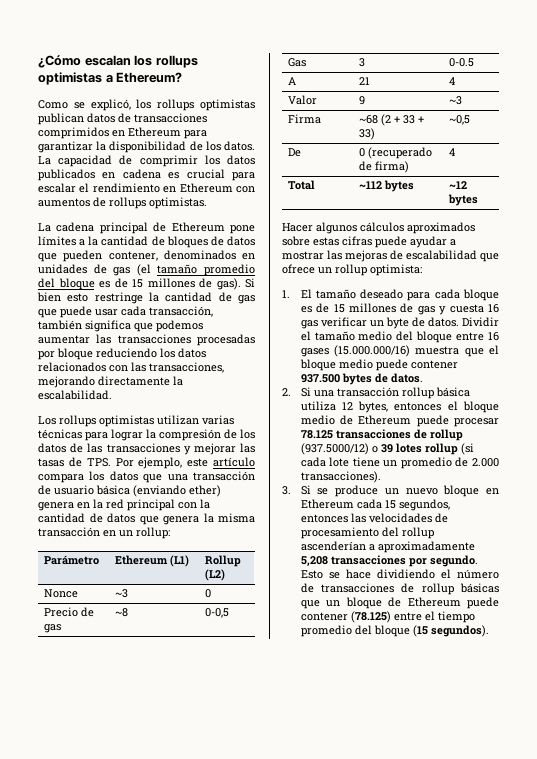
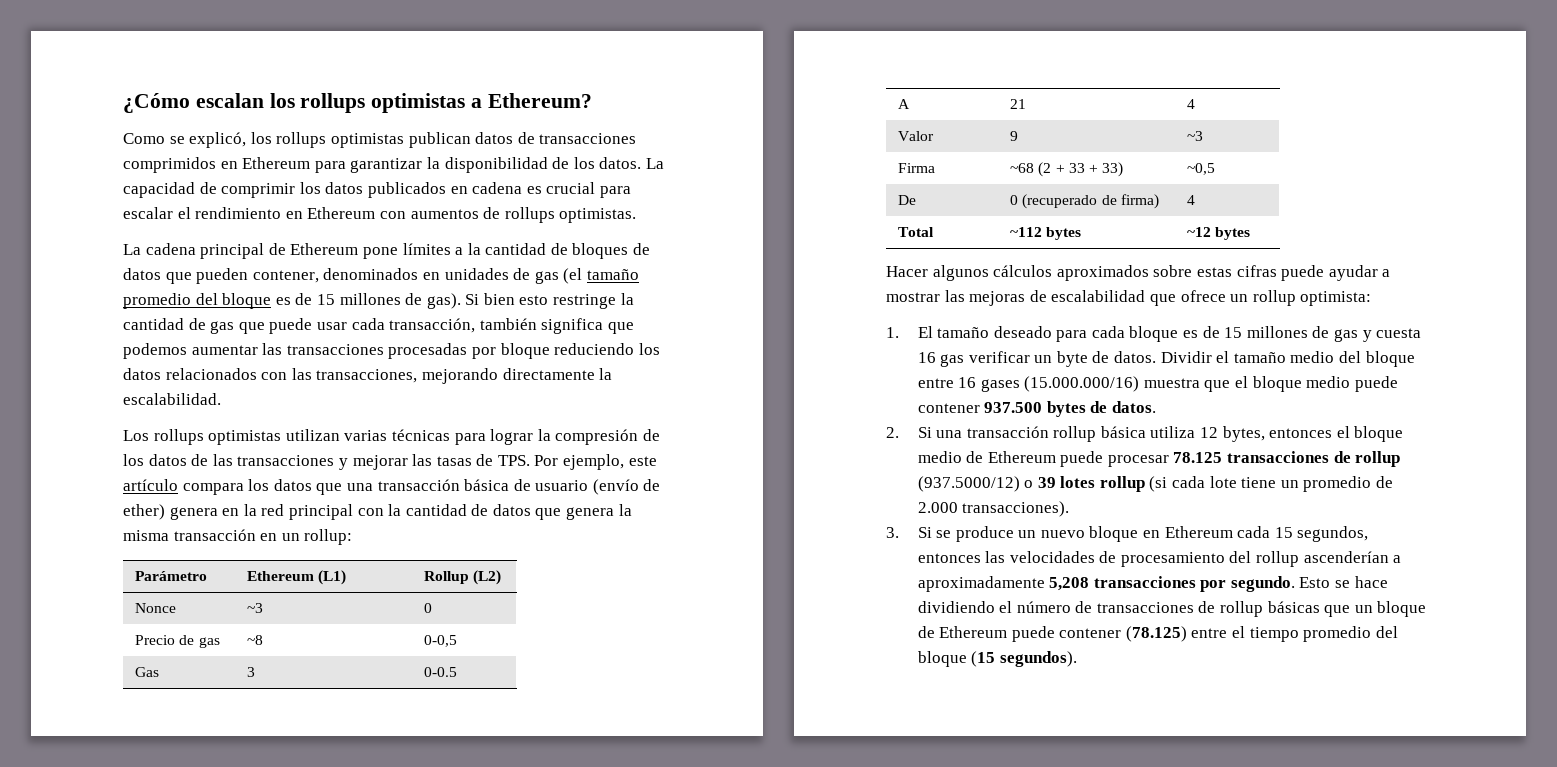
- Los rollups optimistas utilizan varias técnicas para lograr la compresión de los datos de las transacciones y mejorar las tasas de TPS. Por ejemplo, este artículo compara los datos que una transacción de usuario básica (enviando ether) genera en la red principal con la cantidad de datos que genera la misma transacción en un rollup:
+ Los rollups optimistas utilizan varias técnicas para lograr la compresión de los datos de las transacciones y mejorar las tasas de TPS. Por ejemplo, este artículo compara los datos que una transacción básica de usuario (envío de ether) genera en la red principal con la cantidad de datos que genera la misma transacción en un rollup:

